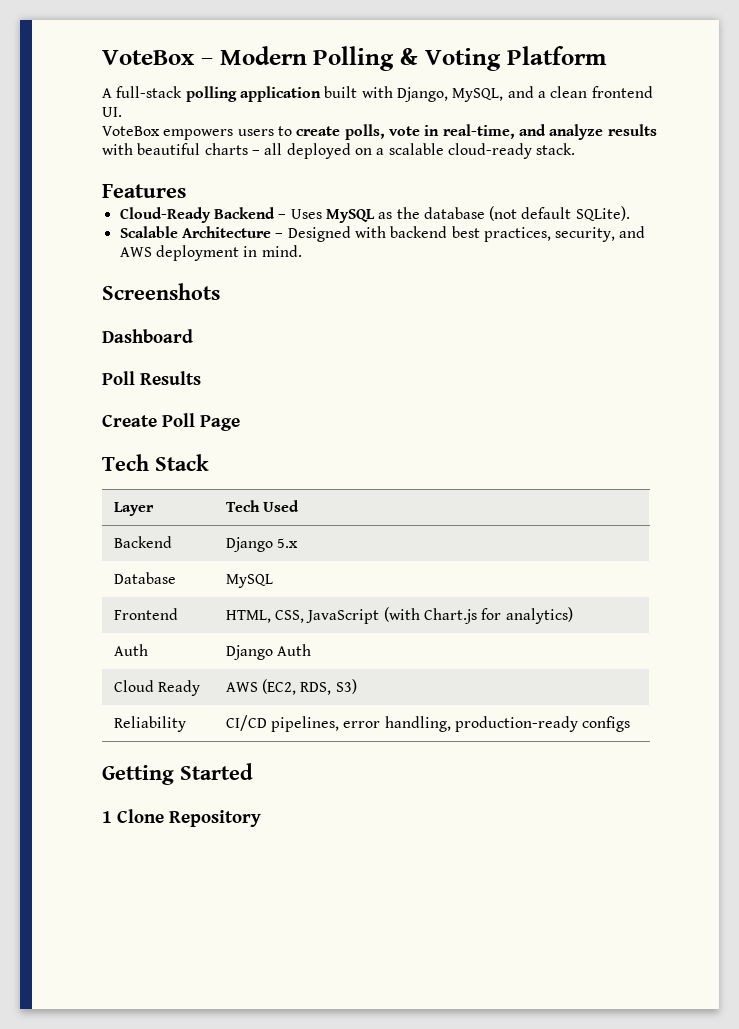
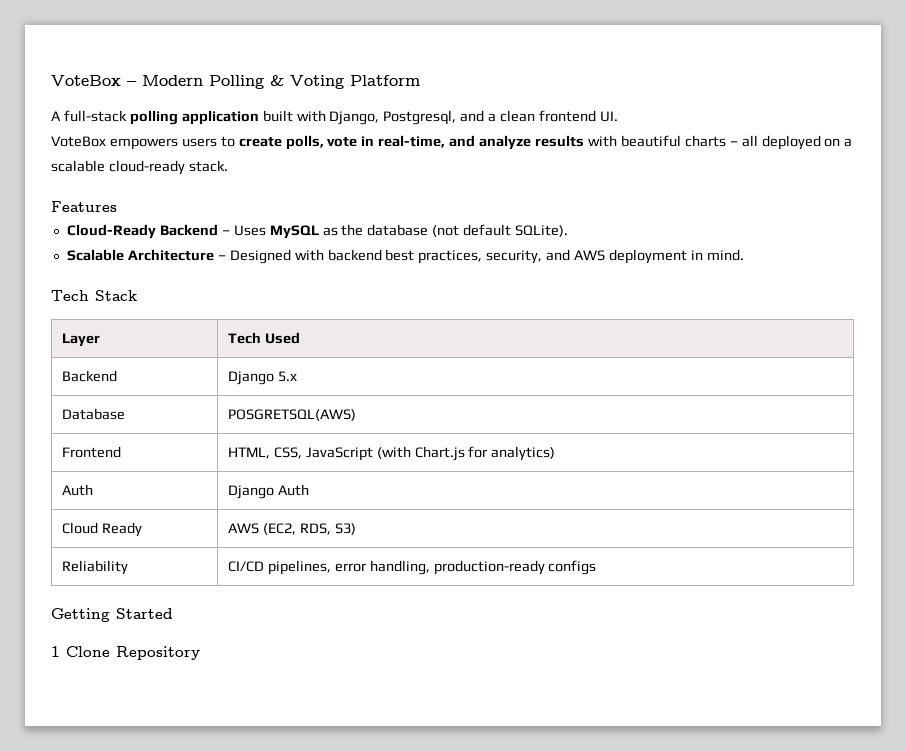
- A full-stack polling application built with Django, MySQL, and a clean frontend UI.
+ A full-stack polling application built with Django, Postgresql, and a clean frontend UI.
- Screenshots
- Dashboard
- Poll Results
- Create Poll Page
- Database | MySQL
+ Database | POSGRETSQL(AWS)

